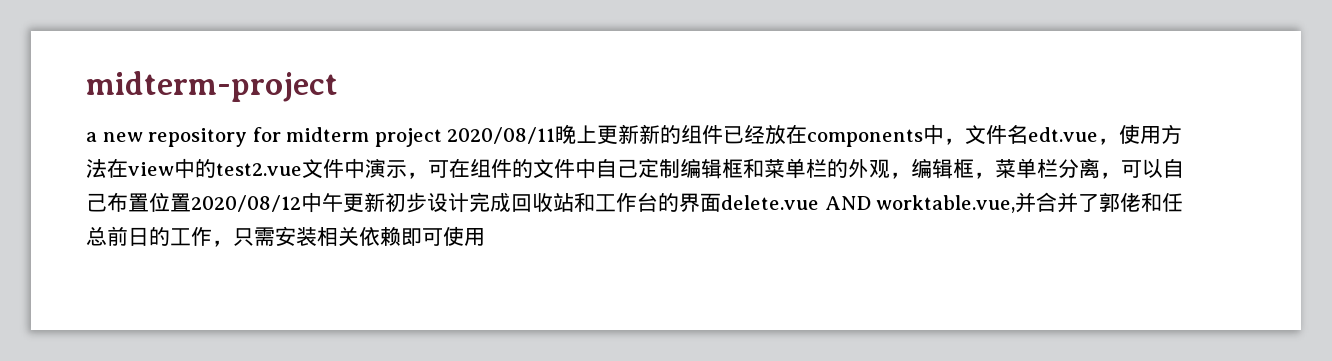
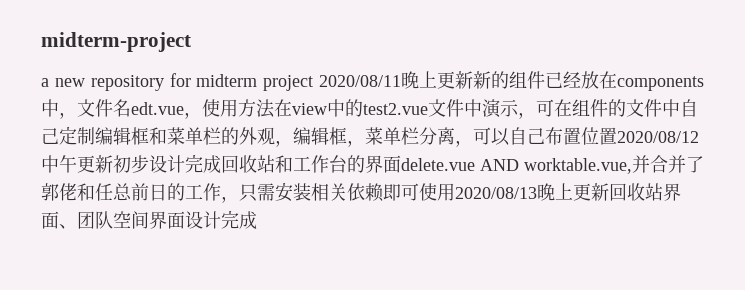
- a new repository for midterm project 2020/08/11晚上更新新的组件已经放在components中，文件名edt.vue，使用方法在view中的test2.vue文件中演示，可在组件的文件中自己定制编辑框和菜单栏的外观，编辑框，菜单栏分离，可以自己布置位置2020/08/12中午更新初步设计完成回收站和工作台的界面delete.vue AND worktable.vue,并合并了郭佬和任总前日的工作，只需安装相关依赖即可使用
+ a new repository for midterm project 2020/08/11晚上更新新的组件已经放在components中，文件名edt.vue，使用方法在view中的test2.vue文件中演示，可在组件的文件中自己定制编辑框和菜单栏的外观，编辑框，菜单栏分离，可以自己布置位置2020/08/12中午更新初步设计完成回收站和工作台的界面delete.vue AND worktable.vue,并合并了郭佬和任总前日的工作，只需安装相关依赖即可使用2020/08/13晚上更新回收站界面、团队空间界面设计完成

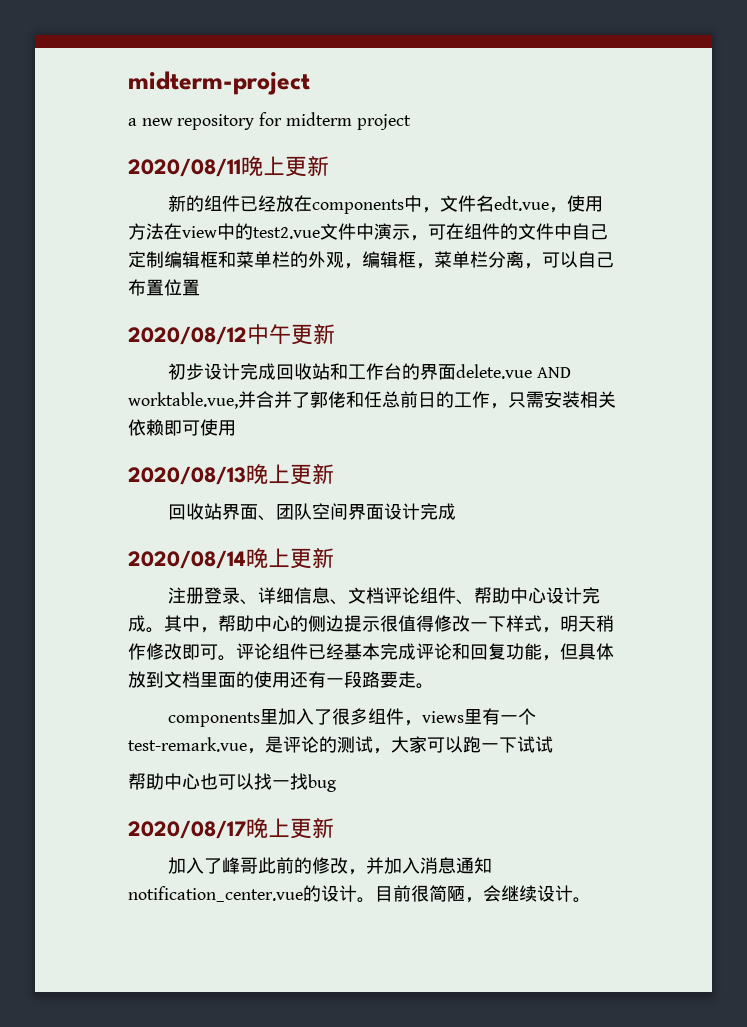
- a new repository for midterm project 2020/08/11晚上更新新的组件已经放在components中，文件名edt.vue，使用方法在view中的test2.vue文件中演示，可在组件的文件中自己定制编辑框和菜单栏的外观，编辑框，菜单栏分离，可以自己布置位置2020/08/12中午更新初步设计完成回收站和工作台的界面delete.vue AND worktable.vue,并合并了郭佬和任总前日的工作，只需安装相关依赖即可使用2020/08/13晚上更新回收站界面、团队空间界面设计完成
+ a new repository for midterm project
+ 2020/08/11晚上更新
+ 新的组件已经放在components中，文件名edt.vue，使用方法在view中的test2.vue文件中演示，可在组件的文件中自己定制编辑框和菜单栏的外观，编辑框，菜单栏分离，可以自己布置位置
+ 2020/08/12中午更新
+ 初步设计完成回收站和工作台的界面delete.vue AND worktable.vue,并合并了郭佬和任总前日的工作，只需安装相关依赖即可使用
+ 2020/08/13晚上更新
+ 回收站界面、团队空间界面设计完成
+ 2020/08/14晚上更新
+ 注册登录、详细信息、文档评论组件、帮助中心设计完成。其中，帮助中心的侧边提示很值得修改一下样式，明天稍作修改即可。评论组件已经基本完成评论和回复功能，但具体放到文档里面的使用还有一段路要走。
+ components里加入了很多组件，views里有一个test-remark.vue，是评论的测试，大家可以跑一下试试
+ 帮助中心也可以找一找bug
+ 2020/08/17晚上更新
+ 加入了峰哥此前的修改，并加入消息通知notification_center.vue的设计。目前很简陋，会继续设计。

